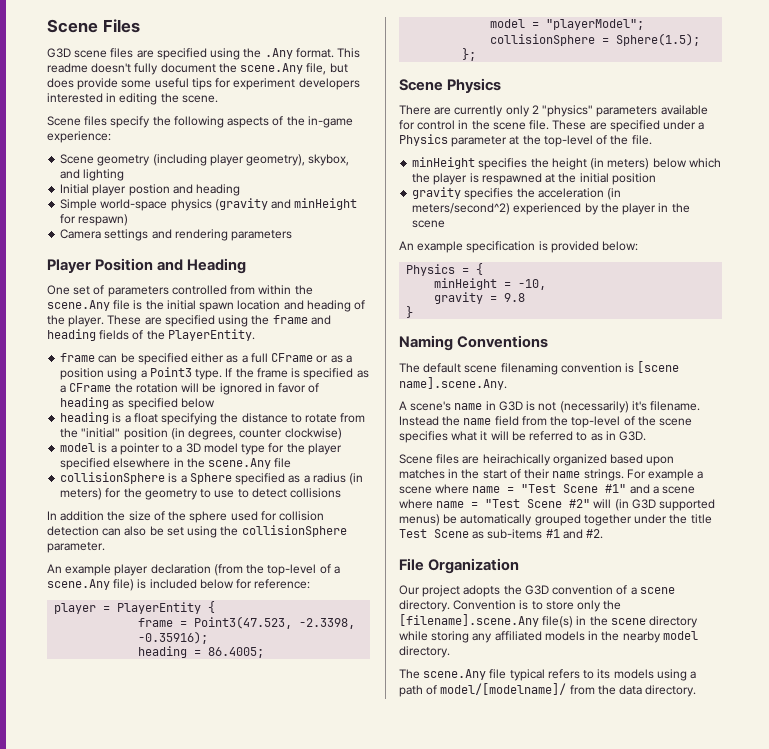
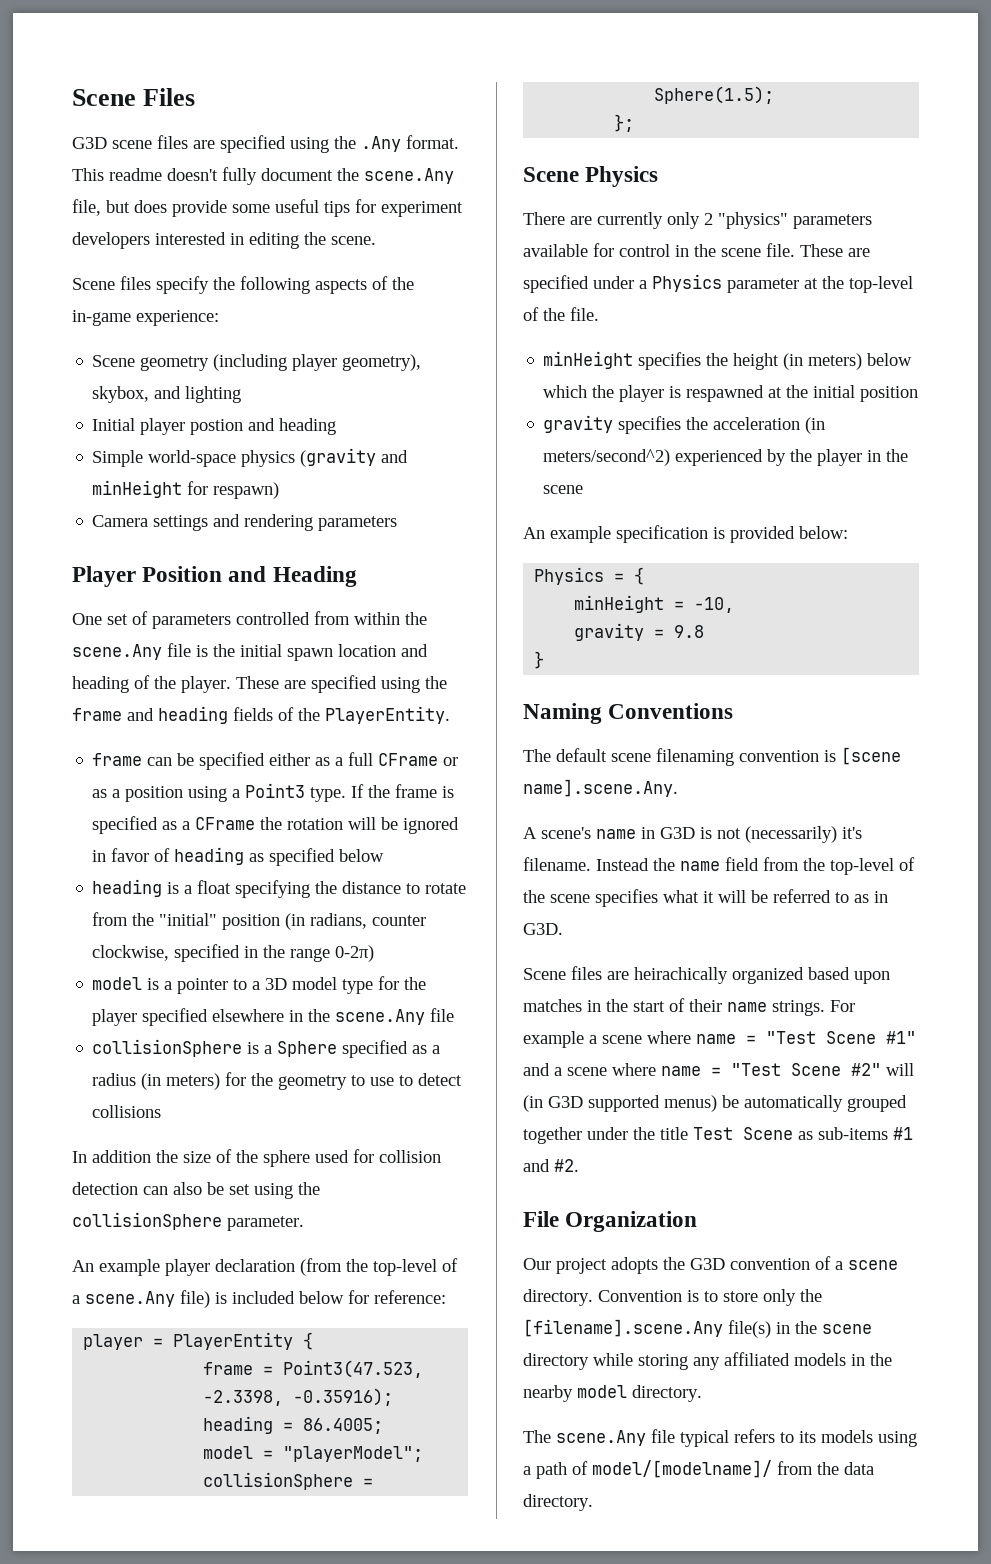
- heading is a float specifying the distance to rotate from the "initial" position (in degrees, counter clockwise)
+ heading is a float specifying the distance to rotate from the "initial" position (in radians, counter clockwise, specified in the range 0-2π)

